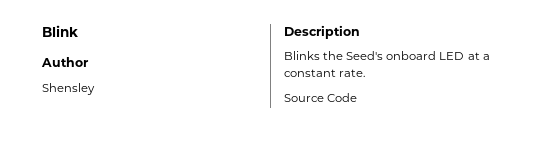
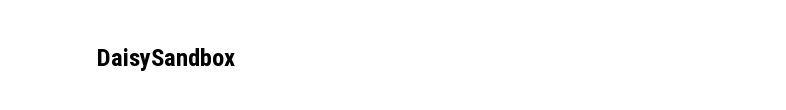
- Blink
- Author
- Shensley
- Description
- Blinks the Seed's onboard LED at a constant rate.
- Source Code
+ DaisySandbox

